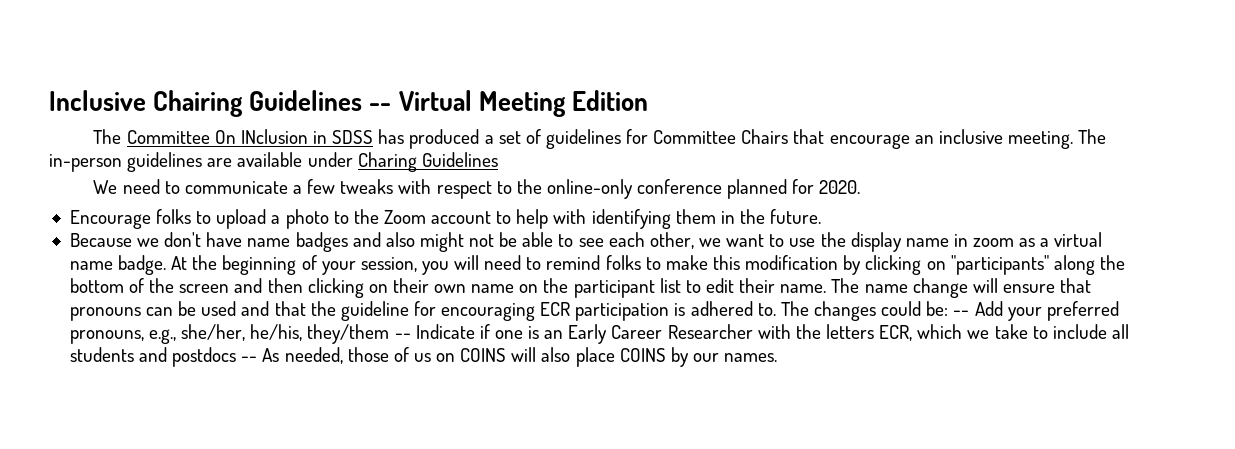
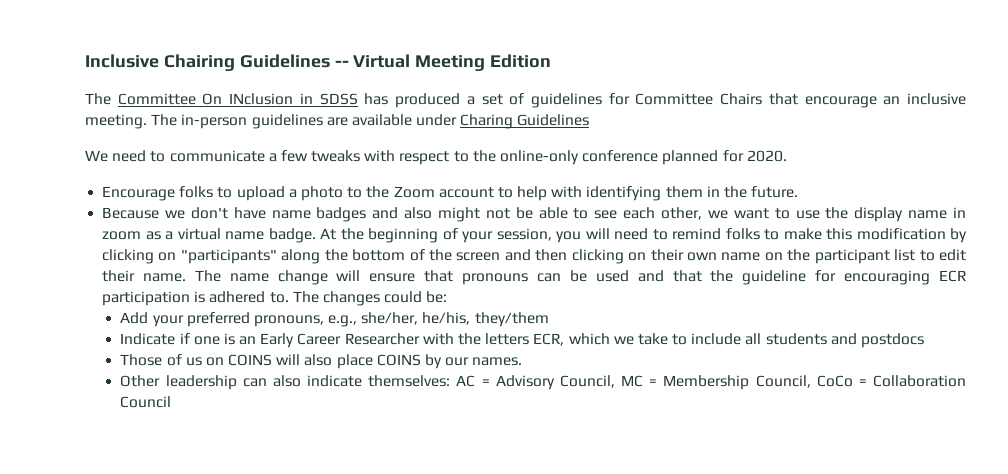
- The changes could be: -- Add your preferred pronouns, e.g., she/her, he/his, they/them -- Indicate if one is an Early Career Researcher with the letters ECR, which we take to include all students and postdocs -- As needed, those of us on COINS will also place COINS by our names.
+ The changes could be:
+ Add your preferred pronouns, e.g., she/her, he/his, they/them
+ Indicate if one is an Early Career Researcher with the letters ECR, which we take to include all students and postdocs
+ Those of us on COINS will also place COINS by our names.
+ Other leadership can also indicate themselves: AC = Advisory Council, MC = Membership Council, CoCo = Collaboration Council

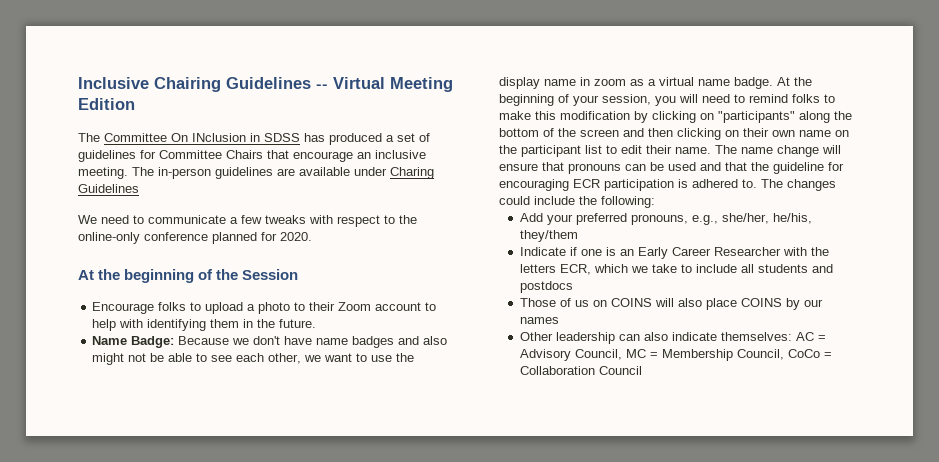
+ At the beginning of the Session
- Encourage folks to upload a photo to the Zoom account to help with identifying them in the future.
+ Encourage folks to upload a photo to their Zoom account to help with identifying them in the future.
- Because we don't have name badges and also might not be able to see each other, we want to use the display name in zoom as a virtual name badge.
+ Name Badge: Because we don't have name badges and also might not be able to see each other, we want to use the display name in zoom as a virtual name badge.
- The changes could be:
+ The changes could include the following:
- Those of us on COINS will also place COINS by our names.
+ Those of us on COINS will also place COINS by our names

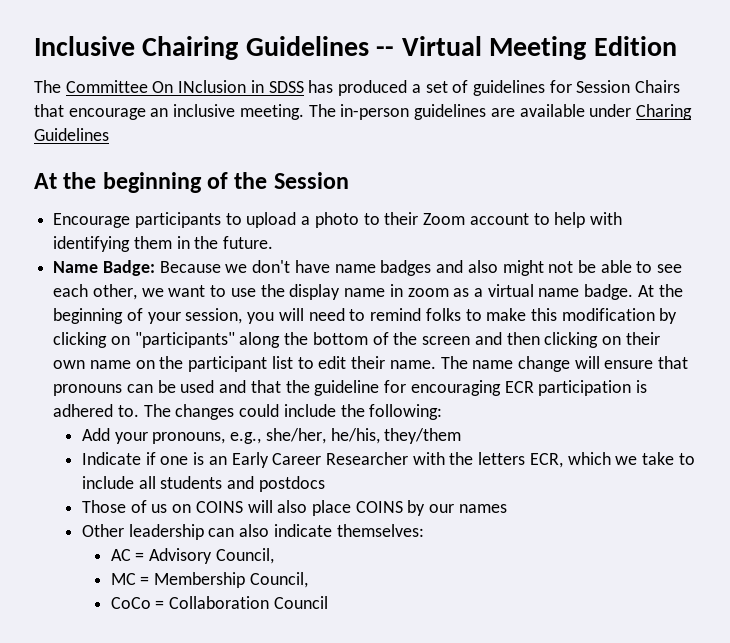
- The Committee On INclusion in SDSS has produced a set of guidelines for Committee Chairs that encourage an inclusive meeting.
+ The Committee On INclusion in SDSS has produced a set of guidelines for Session Chairs that encourage an inclusive meeting.
- We need to communicate a few tweaks with respect to the online-only conference planned for 2020.
- Encourage folks to upload a photo to their Zoom account to help with identifying them in the future.
+ Encourage participants to upload a photo to their Zoom account to help with identifying them in the future.
- Add your preferred pronouns, e.g., she/her, he/his, they/them
+ Add your pronouns, e.g., she/her, he/his, they/them
- Other leadership can also indicate themselves: AC = Advisory Council, MC = Membership Council, CoCo = Collaboration Council
+ Other leadership can also indicate themselves:
+ AC = Advisory Council,
+ MC = Membership Council,
+ CoCo = Collaboration Council

